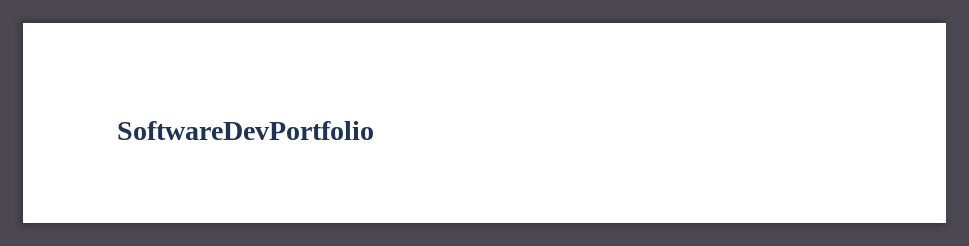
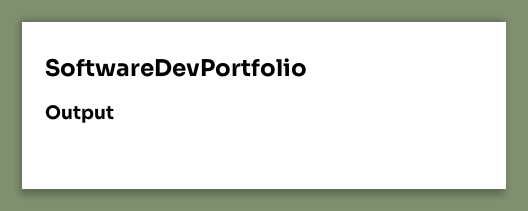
+ Output

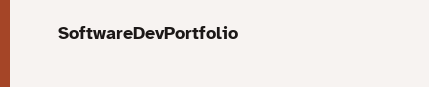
- Output

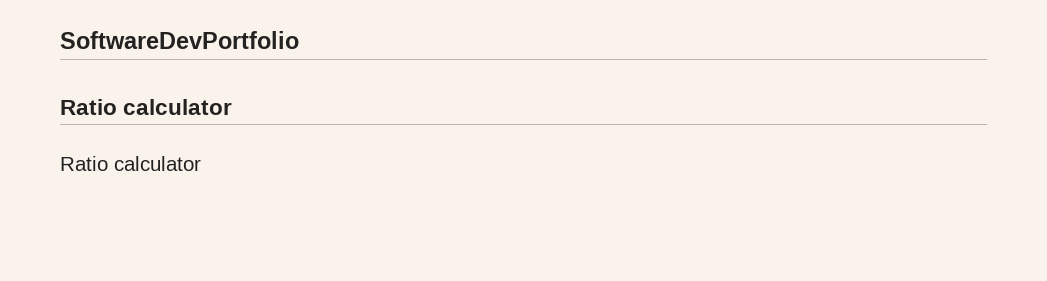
  SoftwareDevPortfolio
+ Ratio calculator
+ Ratio calculator

